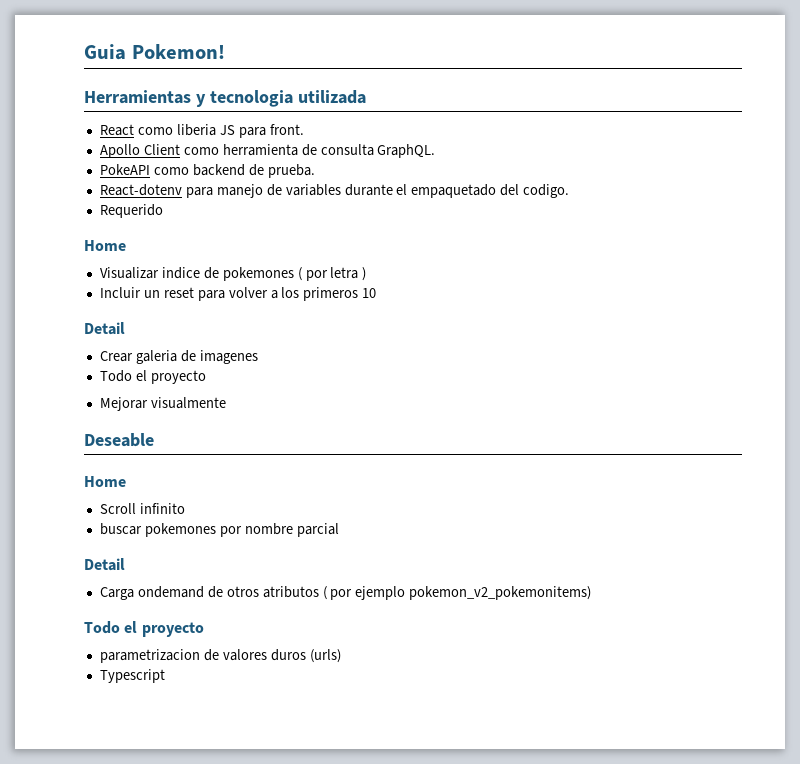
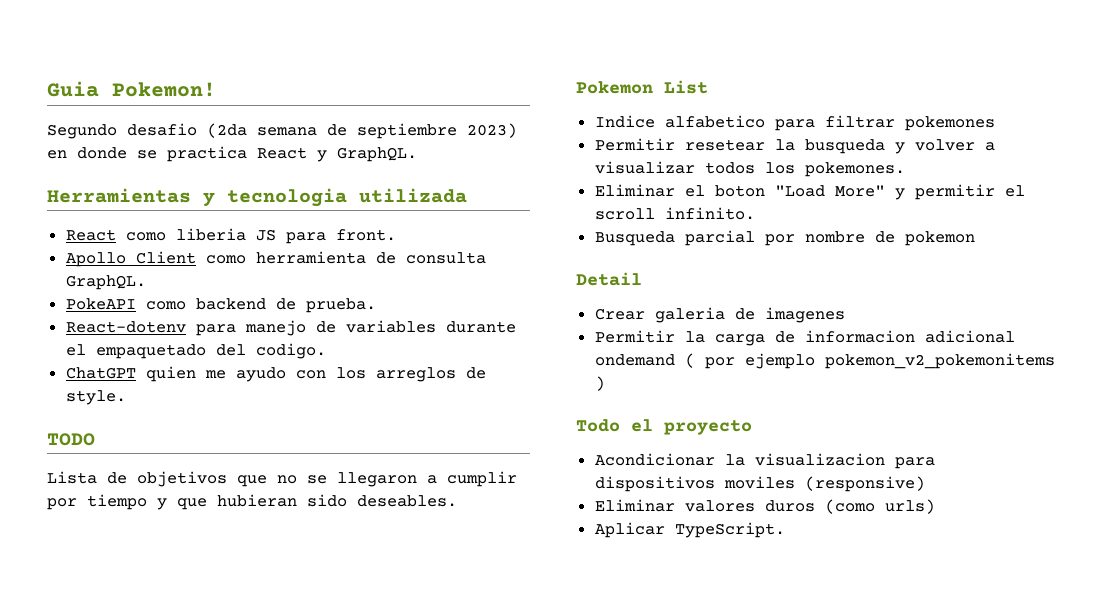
+ Segundo desafio (2da semana de septiembre 2023) en donde se practica React y GraphQL.
- Requerido
- Home
- Visualizar indice de pokemones ( por letra )
- Incluir un reset para volver a los primeros 10
+ ChatGPT quien me ayudo con los arreglos de style.
+ TODO
+ Lista de objetivos que no se llegaron a cumplir por tiempo y que hubieran sido deseables.
+ Pokemon List
+ Indice alfabetico para filtrar pokemones
+ Permitir resetear la busqueda y volver a visualizar todos los pokemones.
+ Eliminar el boton "Load More" y permitir el scroll infinito.
+ Busqueda parcial por nombre de pokemon
  Crear galeria de imagenes
+ Permitir la carga de informacion adicional ondemand ( por ejemplo pokemon_v2_pokemonitems )
  Todo el proyecto
- Mejorar visualmente
- Deseable
- Home
- Scroll infinito
- buscar pokemones por nombre parcial
- Detail
- Carga ondemand de otros atributos ( por ejemplo pokemon_v2_pokemonitems)
- Todo el proyecto
- parametrizacion de valores duros (urls)
- Typescript
+ Acondicionar la visualizacion para dispositivos moviles (responsive)
+ Eliminar valores duros (como urls)
+ Aplicar TypeScript.

